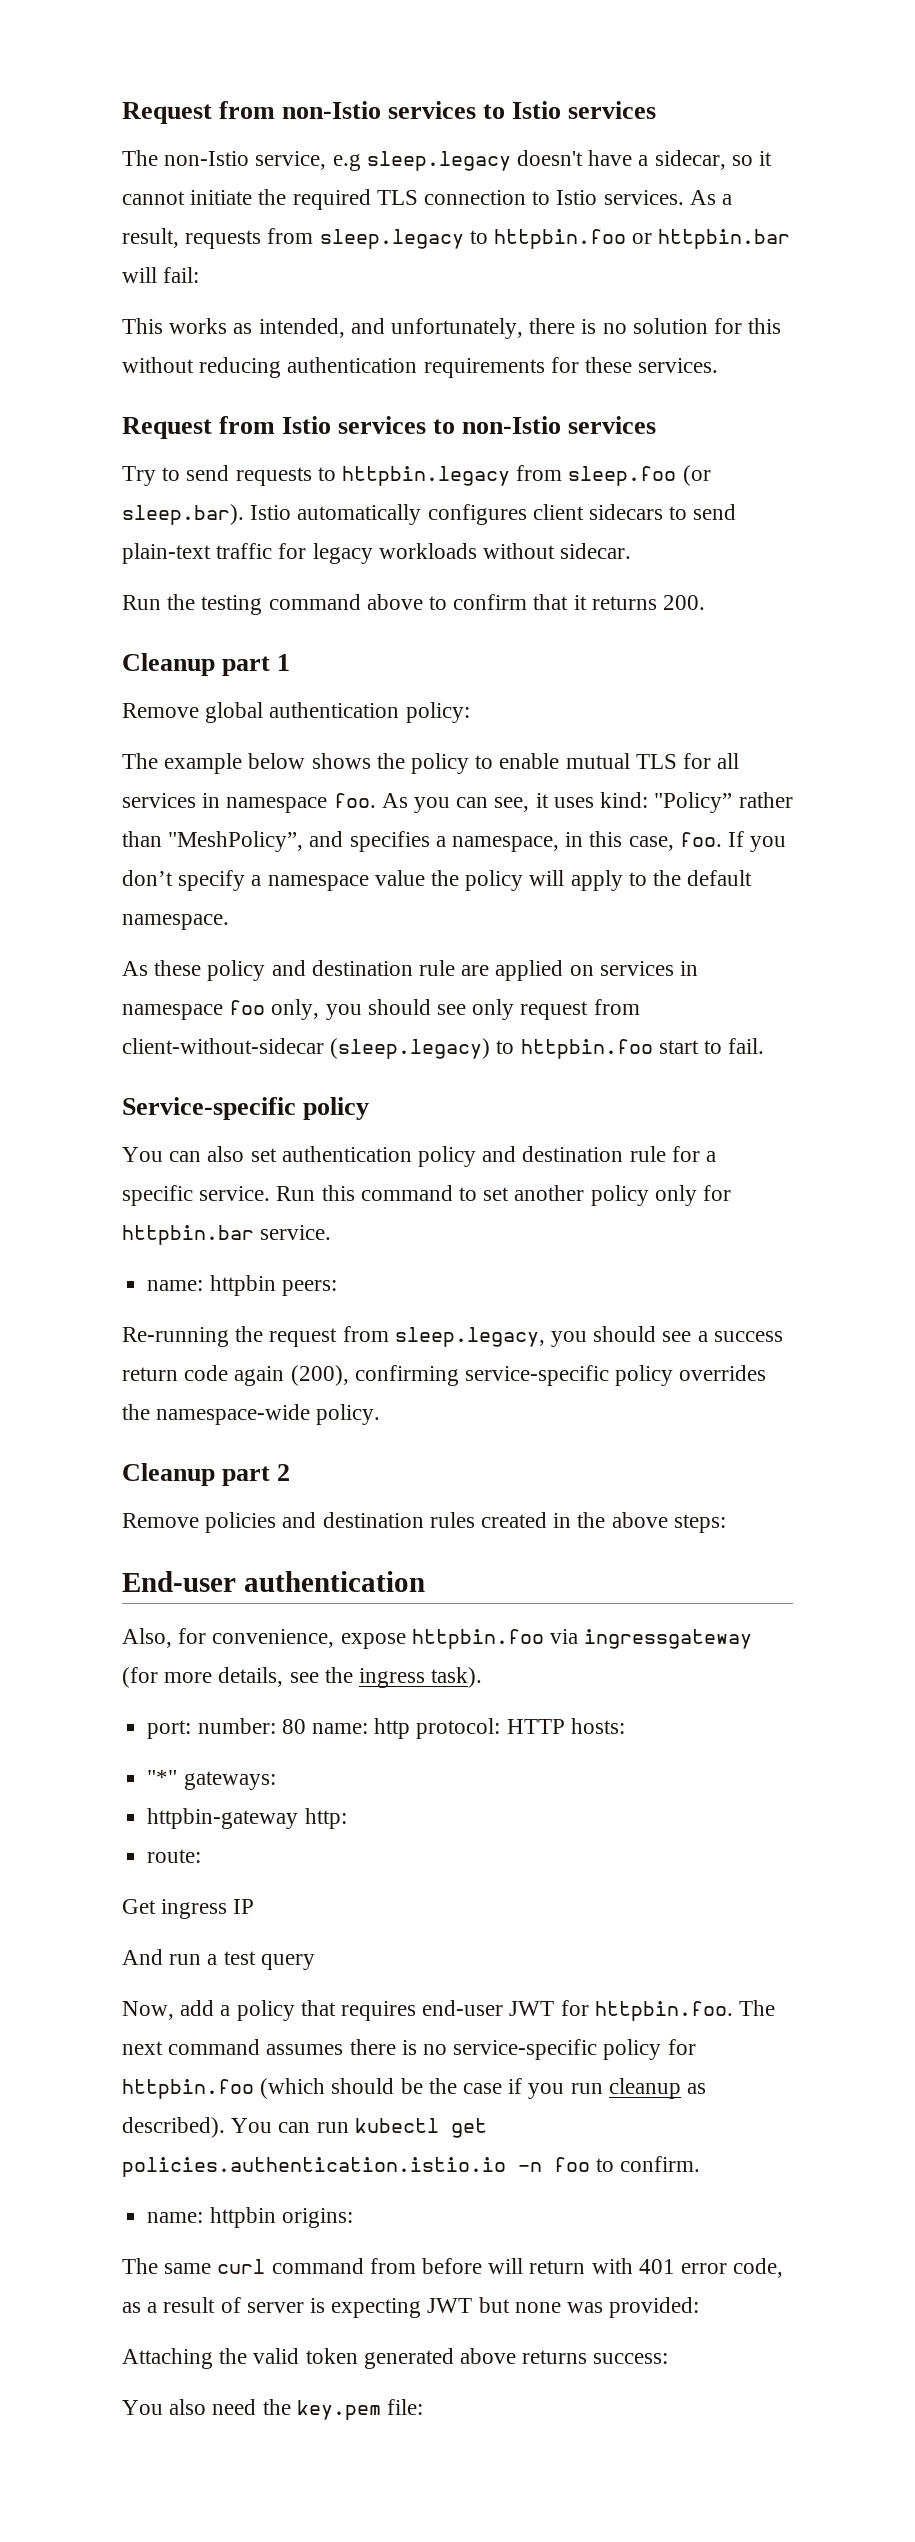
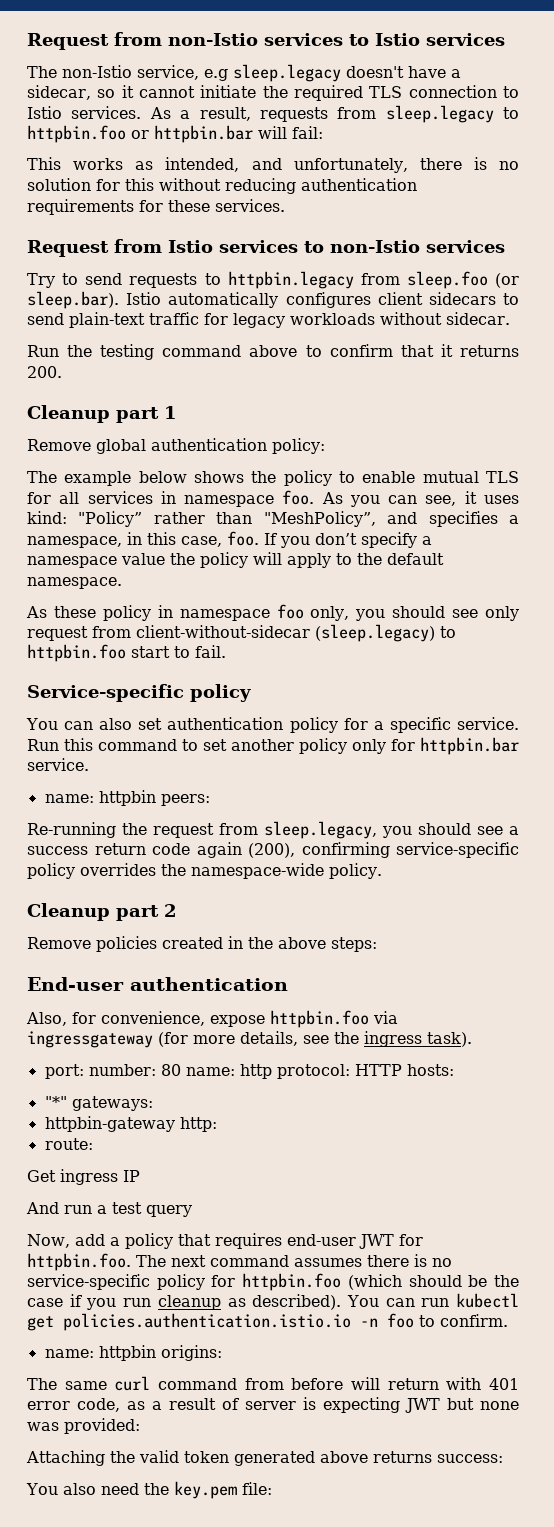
- As these policy and destination rule are applied on services in namespace foo only, you should see only request from client-without-sidecar (sleep.legacy) to httpbin.foo start to fail.
+ As these policy in namespace foo only, you should see only request from client-without-sidecar (sleep.legacy) to httpbin.foo start to fail.
- You can also set authentication policy and destination rule for a specific service.
+ You can also set authentication policy for a specific service.
- Remove policies and destination rules created in the above steps:
+ Remove policies created in the above steps:

